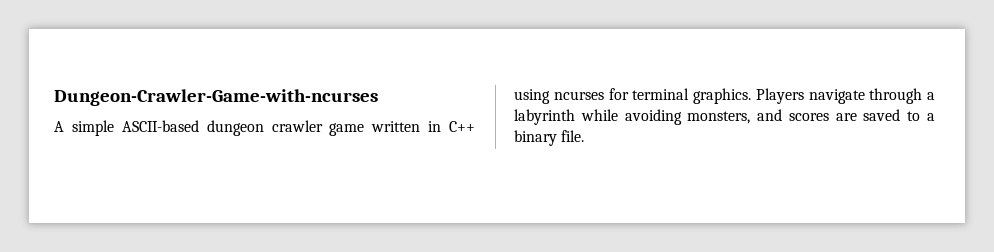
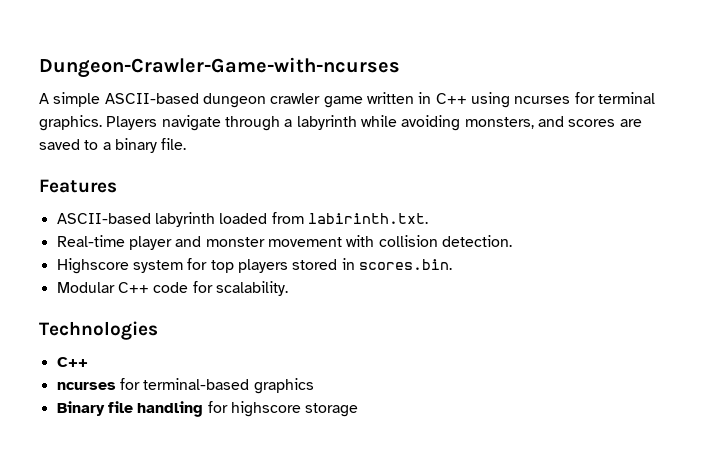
+ Features
+ ASCII-based labyrinth loaded from labirinth.txt.
+ Real-time player and monster movement with collision detection.
+ Highscore system for top players stored in scores.bin.
+ Modular C++ code for scalability.
+ Technologies
+ C++
+ ncurses for terminal-based graphics
+ Binary file handling for highscore storage

